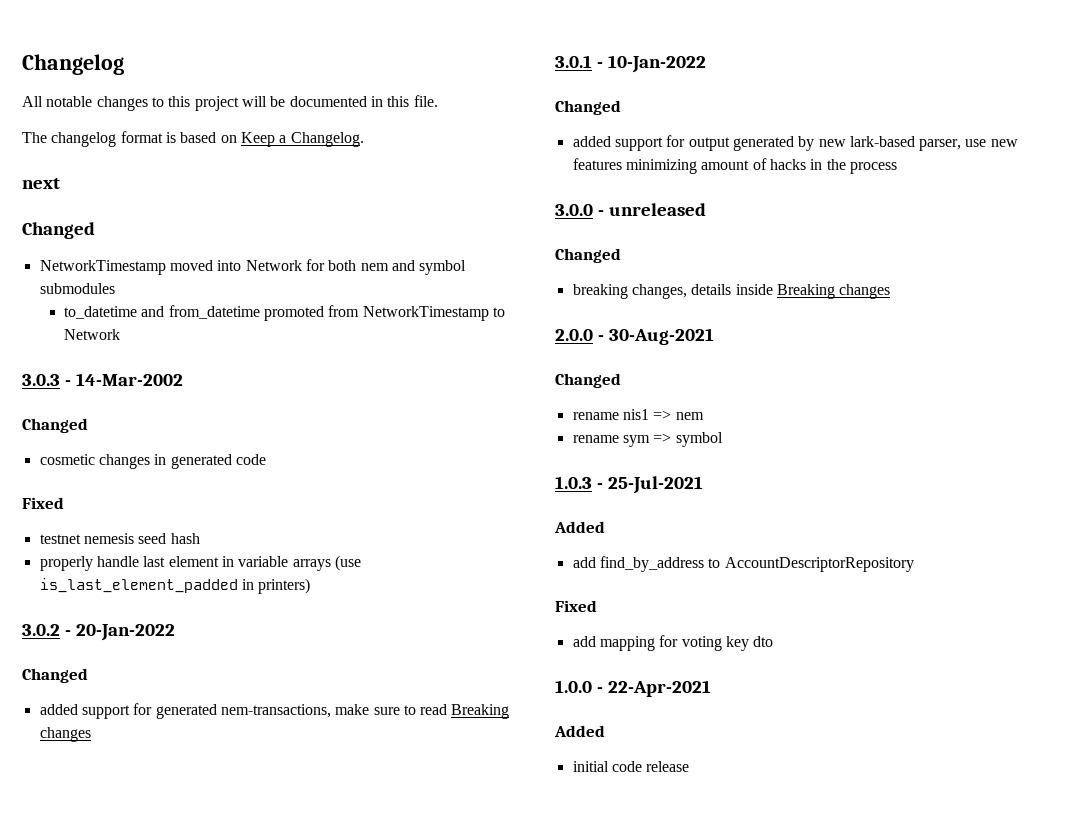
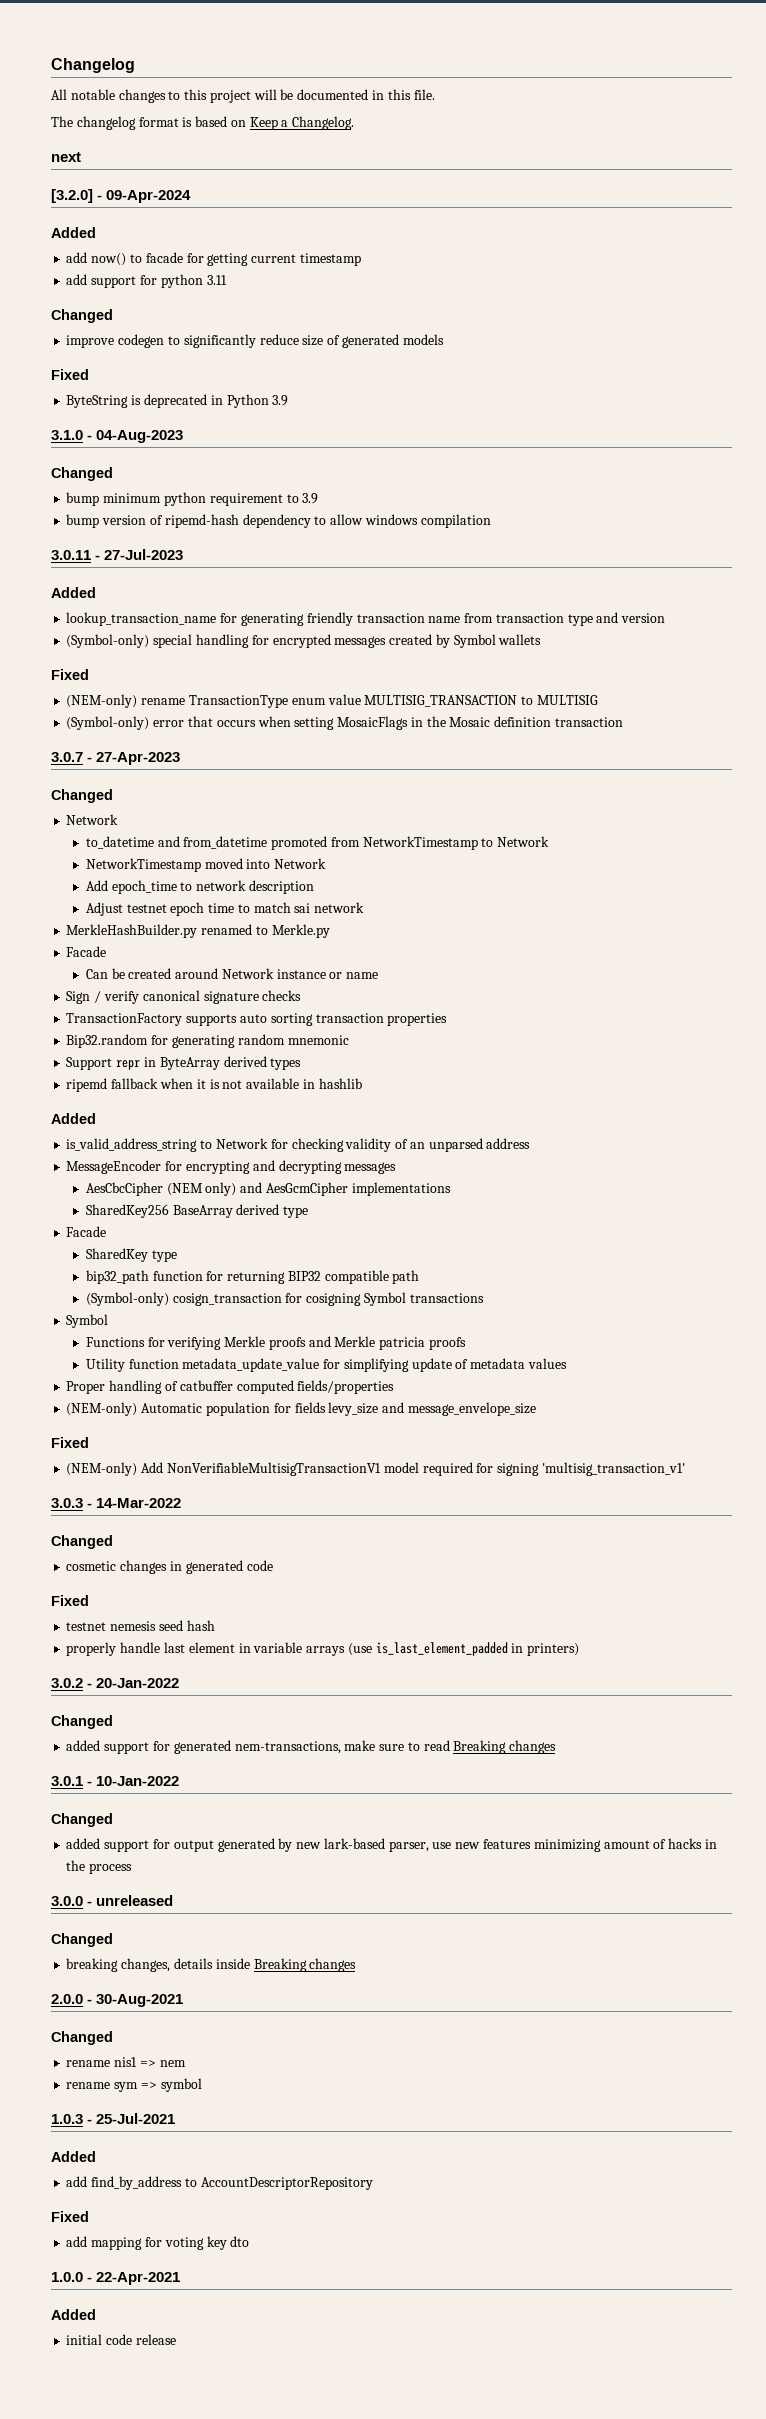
  next
+ [3.2.0] - 09-Apr-2024
+ Added
+ add now() to facade for getting current timestamp
+ add support for python 3.11
  Changed
- NetworkTimestamp moved into Network for both nem and symbol submodules
+ improve codegen to significantly reduce size of generated models
+ Fixed
+ ByteString is deprecated in Python 3.9
+ 3.1.0 - 04-Aug-2023
+ Changed
+ bump minimum python requirement to 3.9
+ bump version of ripemd-hash dependency to allow windows compilation
+ 3.0.11 - 27-Jul-2023
+ Added
+ lookup_transaction_name for generating friendly transaction name from transaction type and version
+ (Symbol-only) special handling for encrypted messages created by Symbol wallets
+ Fixed
+ (NEM-only) rename TransactionType enum value MULTISIG_TRANSACTION to MULTISIG
+ (Symbol-only) error that occurs when setting MosaicFlags in the Mosaic definition transaction
+ 3.0.7 - 27-Apr-2023
+ Changed
+ Network
+ NetworkTimestamp moved into Network
+ Add epoch_time to network description
+ Adjust testnet epoch time to match sai network
+ MerkleHashBuilder.py renamed to Merkle.py
+ Facade
+ Can be created around Network instance or name
+ Sign / verify canonical signature checks
+ TransactionFactory supports auto sorting transaction properties
+ Bip32.random for generating random mnemonic
+ Support repr in ByteArray derived types
+ ripemd fallback when it is not available in hashlib
+ Added
+ is_valid_address_string to Network for checking validity of an unparsed address
+ MessageEncoder for encrypting and decrypting messages
+ AesCbcCipher (NEM only) and AesGcmCipher implementations
+ SharedKey256 BaseArray derived type
+ Facade
+ SharedKey type
+ bip32_path function for returning BIP32 compatible path
+ (Symbol-only) cosign_transaction for cosigning Symbol transactions
+ Symbol
+ Functions for verifying Merkle proofs and Merkle patricia proofs
+ Utility function metadata_update_value for simplifying update of metadata values
+ Proper handling of catbuffer computed fields/properties
+ (NEM-only) Automatic population for fields levy_size and message_envelope_size
+ Fixed
+ (NEM-only) Add NonVerifiableMultisigTransactionV1 model required for signing 'multisig_transaction_v1'
- 3.0.3 - 14-Mar-2002
+ 3.0.3 - 14-Mar-2022

